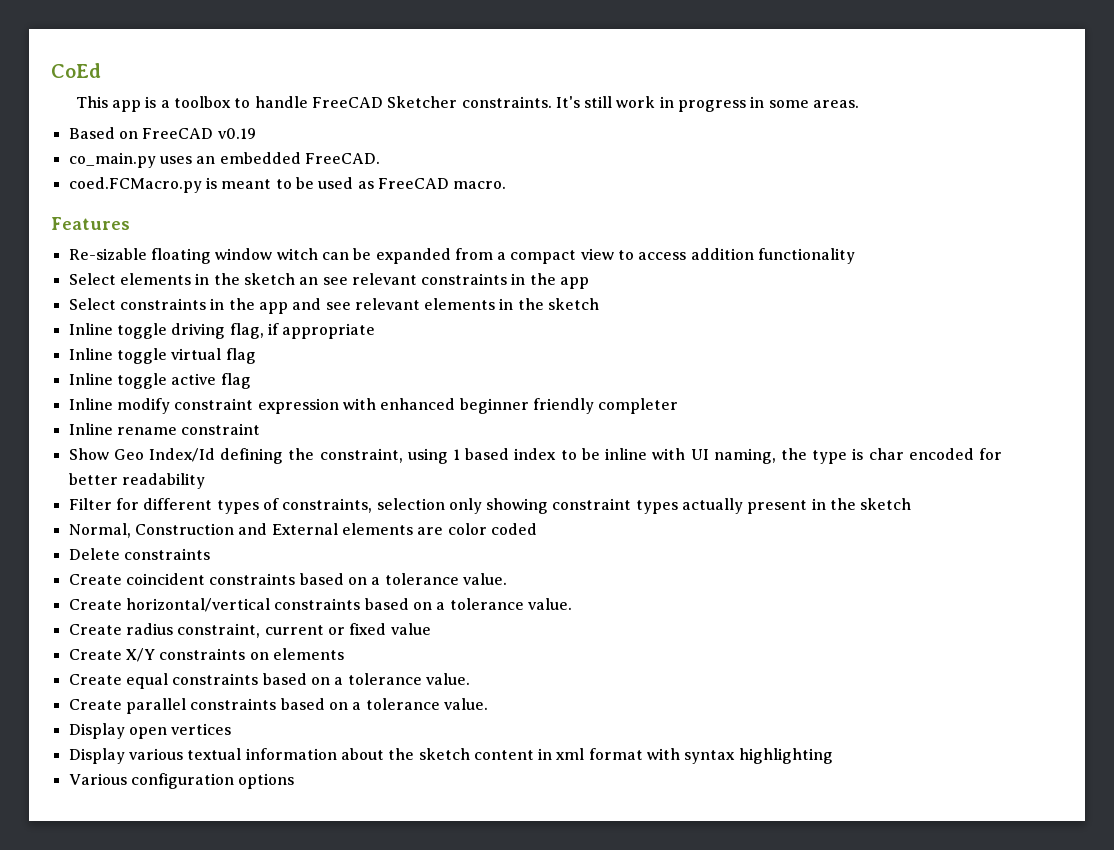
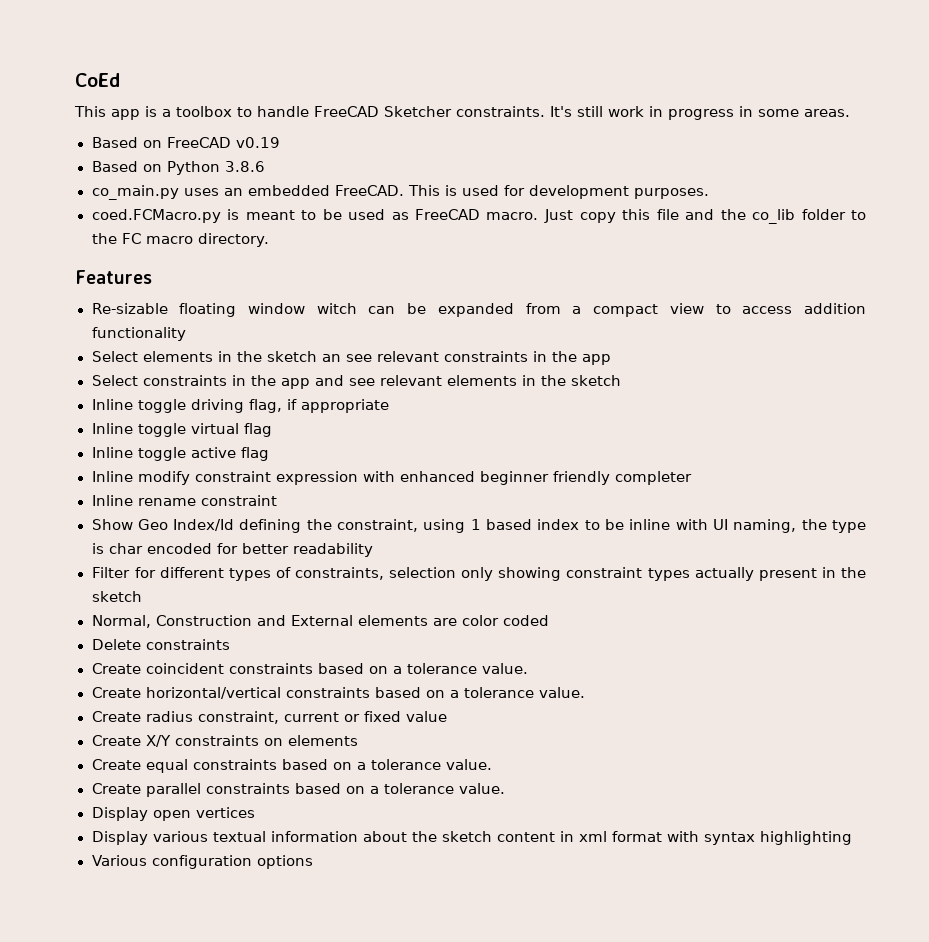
+ Based on Python 3.8.6
+ This is used for development purposes.
+ Just copy this file and the co_lib folder to the FC macro directory.

